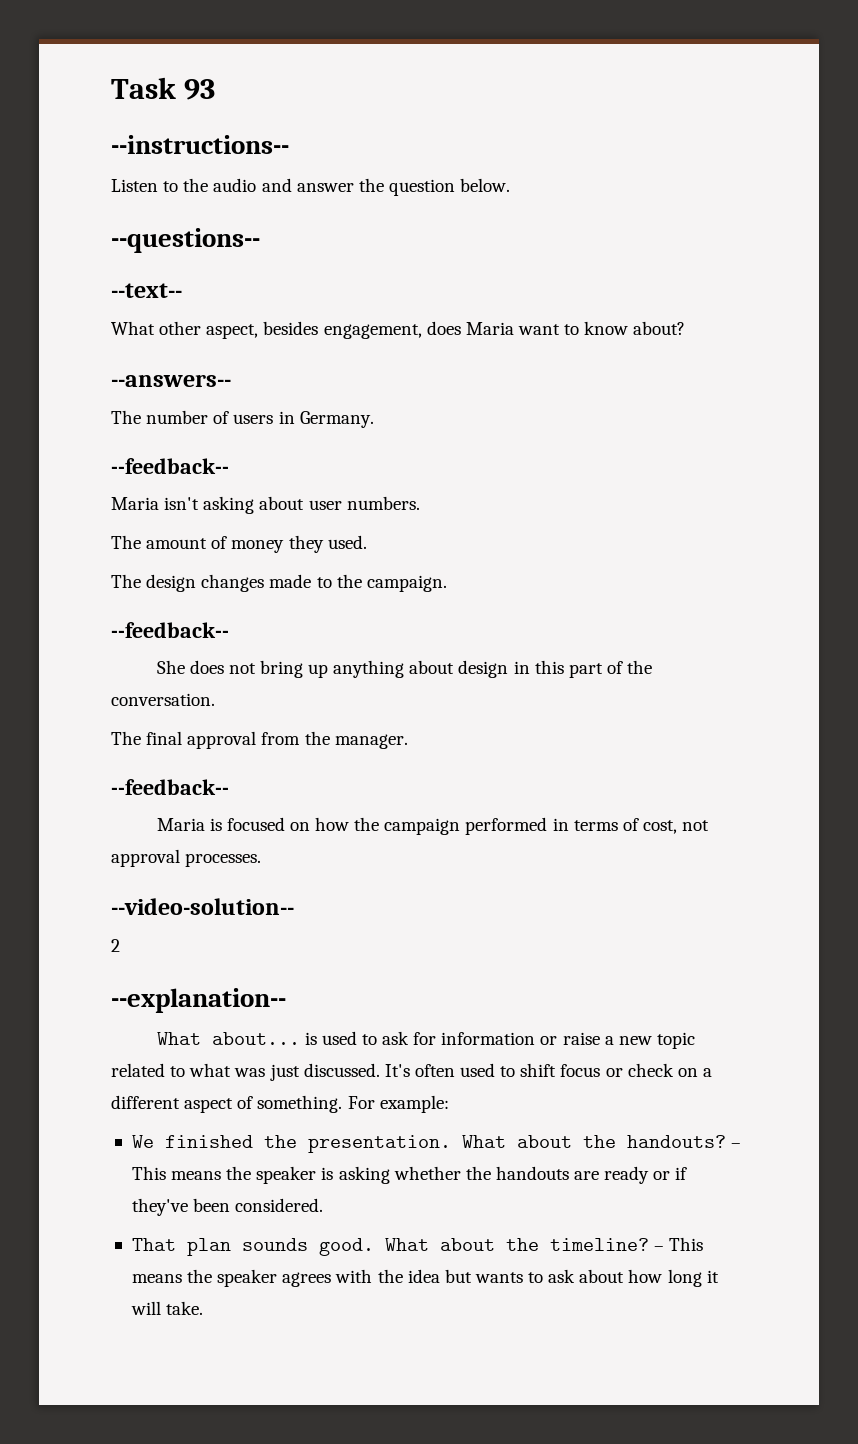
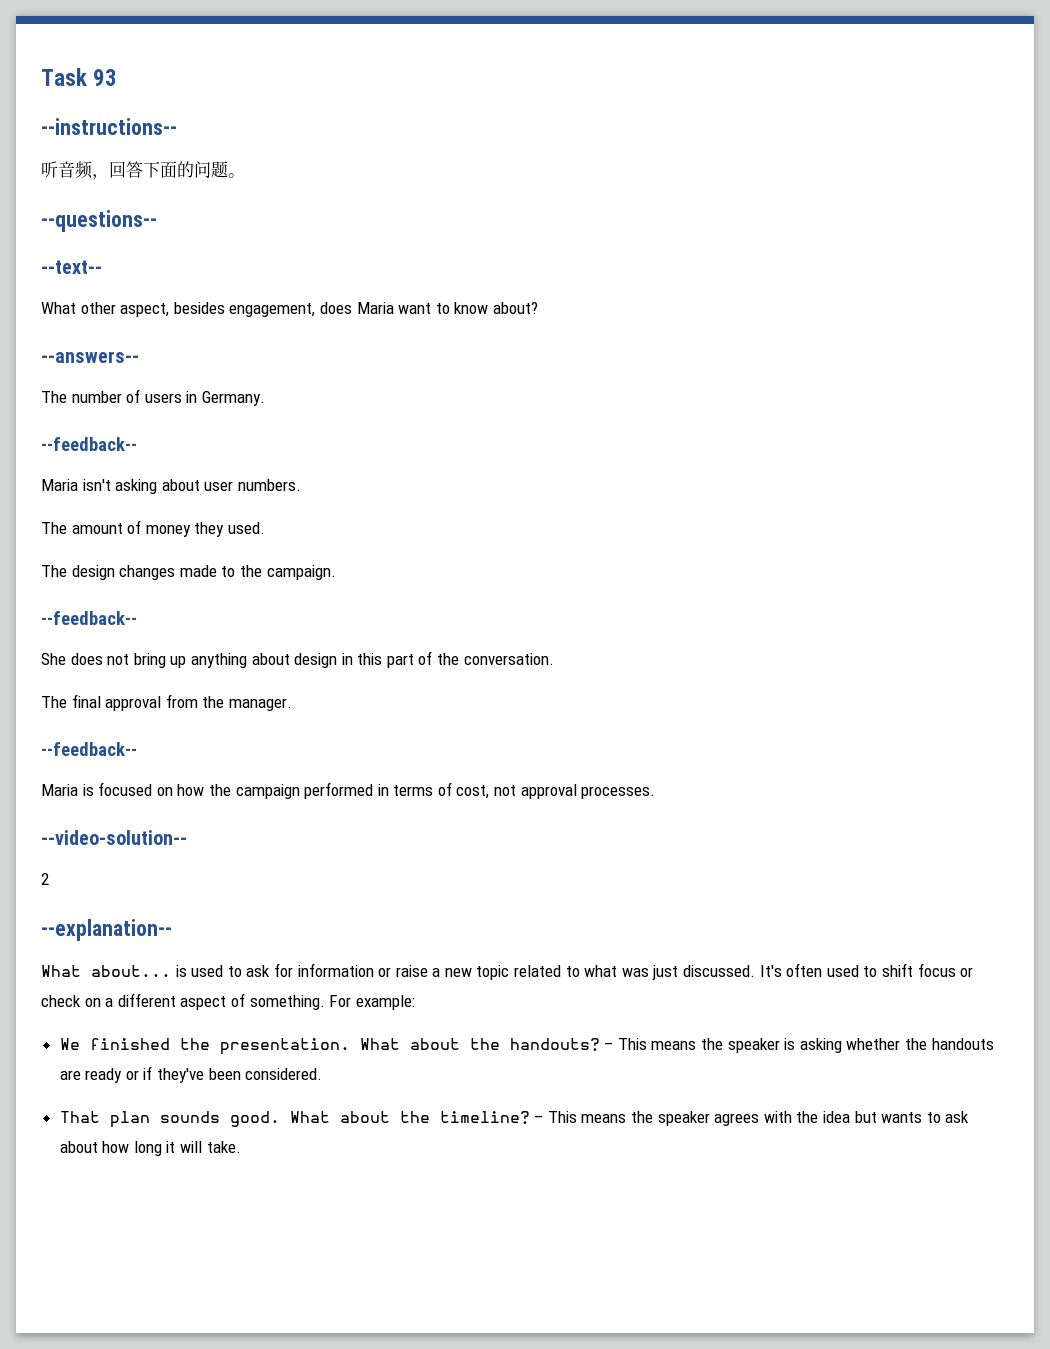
- Listen to the audio and answer the question below.
+ 听音频，回答下面的问题。

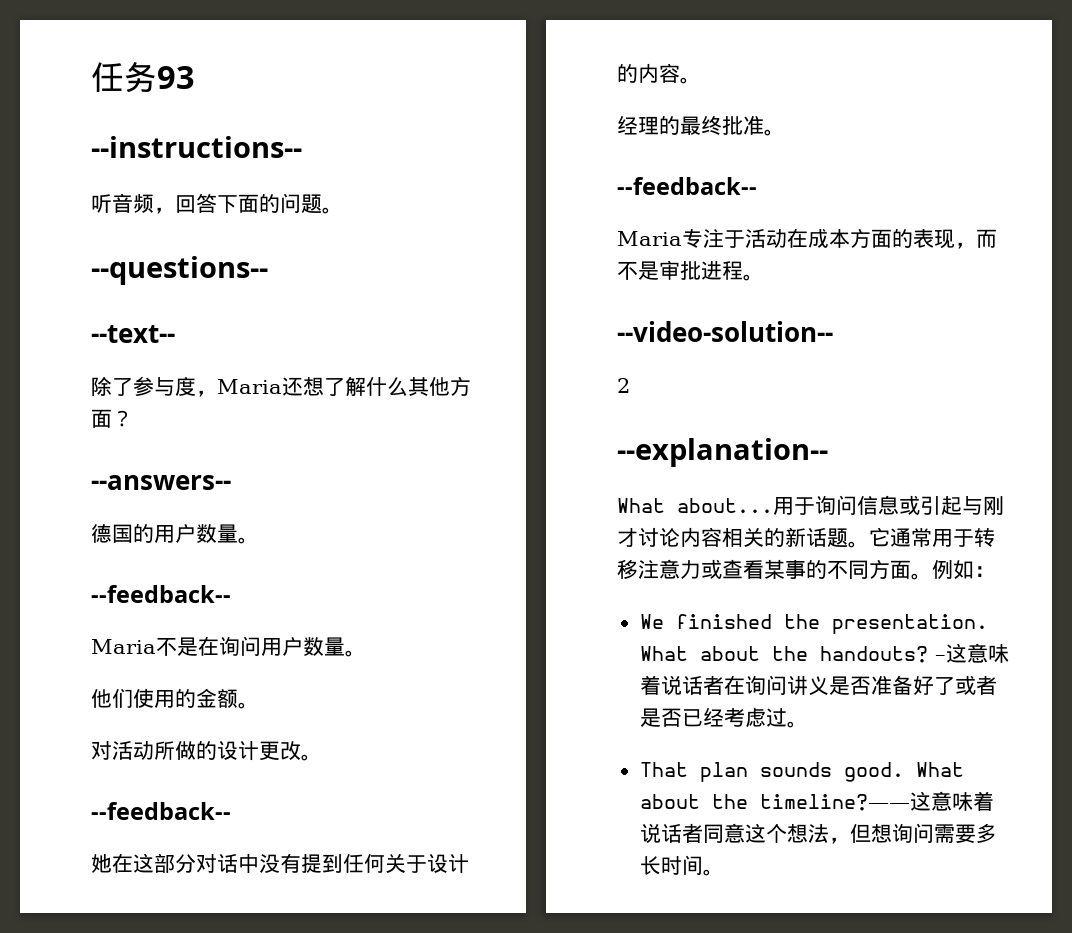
- Task 93
+ 任务93
- What other aspect, besides engagement, does Maria want to know about?
+ 除了参与度，Maria还想了解什么其他方面？
  --answers--
- The number of users in Germany.
+ 德国的用户数量。
  --feedback--
- Maria isn't asking about user numbers.
- The amount of money they used.
- The design changes made to the campaign.
+ Maria不是在询问用户数量。
+ 他们使用的金额。
+ 对活动所做的设计更改。
  --feedback--
- She does not bring up anything about design in this part of the conversation.
- The final approval from the manager.
+ 她在这部分对话中没有提到任何关于设计的内容。
+ 经理的最终批准。
  --feedback--
- Maria is focused on how the campaign performed in terms of cost, not approval processes.
+ Maria专注于活动在成本方面的表现，而不是审批进程。
- What about... is used to ask for information or raise a new topic related to what was just discussed. It's often used to shift focus or check on a different aspect of something. For example:
+ What about...用于询问信息或引起与刚才讨论内容相关的新话题。它通常用于转移注意力或查看某事的不同方面。例如：
- – This means the speaker is asking whether the handouts are ready or if they've been considered.
+ –这意味着说话者在询问讲义是否准备好了或者是否已经考虑过。
- What about the timeline? – This means the speaker agrees with the idea but wants to ask about how long it will take.
+ What about the timeline?——这意味着说话者同意这个想法，但想询问需要多长时间。

